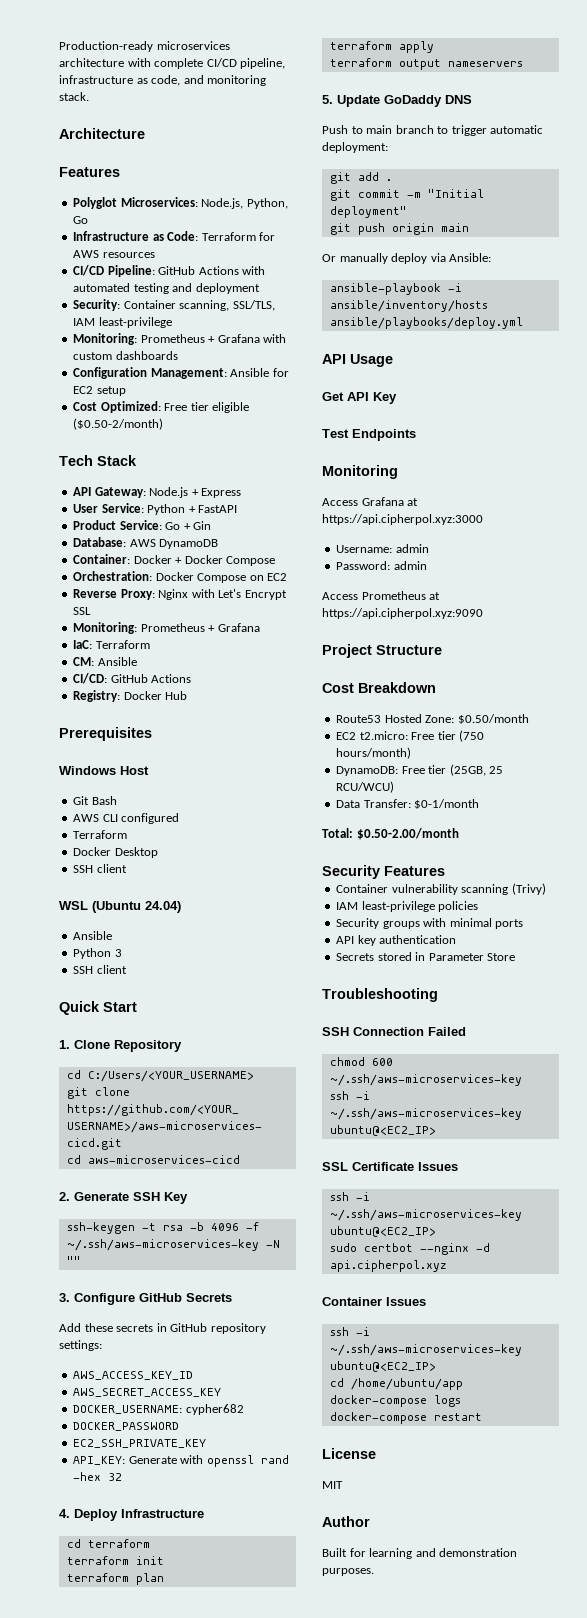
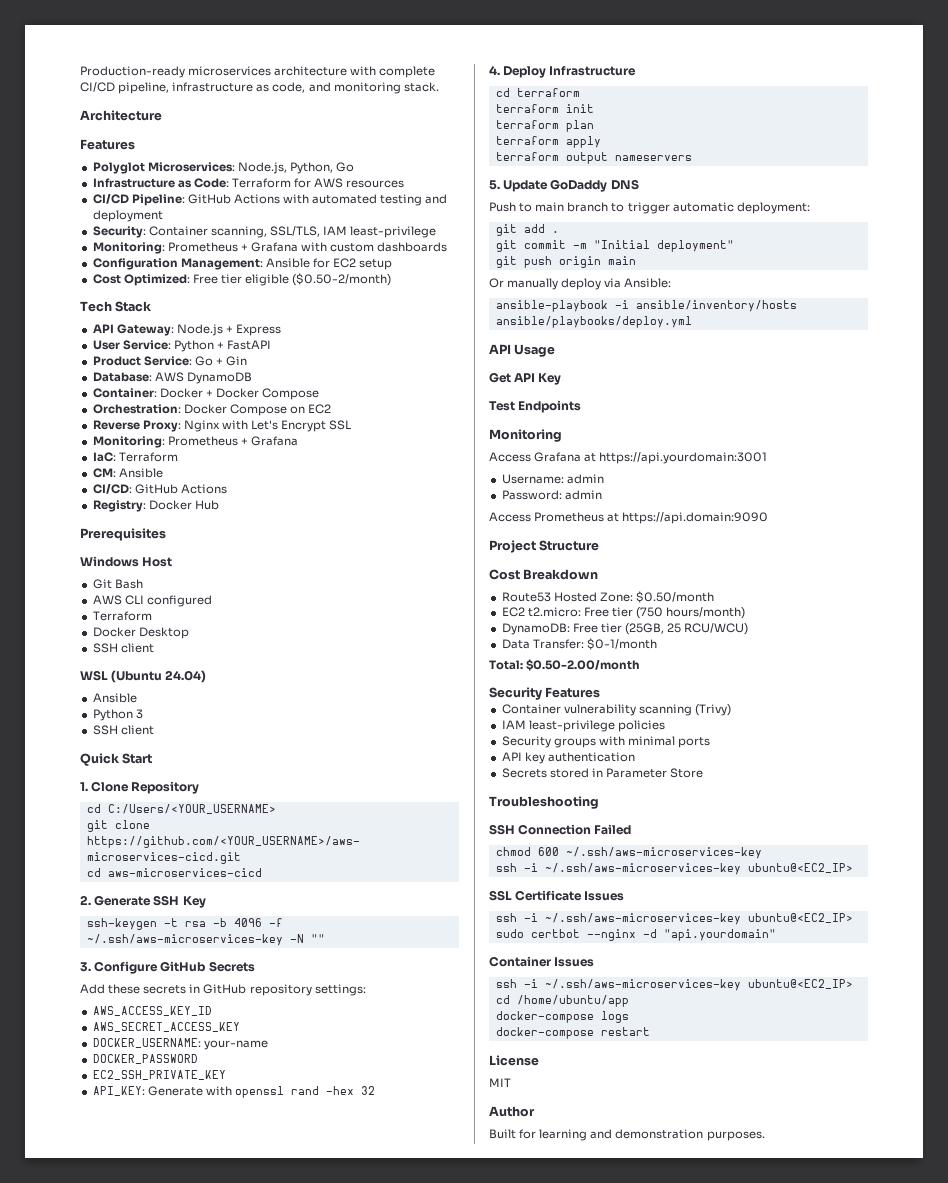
- DOCKER_USERNAME: cypher682
+ DOCKER_USERNAME: your-name
- Access Grafana at https://api.cipherpol.xyz:3000
+ Access Grafana at https://api.yourdomain:3001
- Access Prometheus at https://api.cipherpol.xyz:9090
+ Access Prometheus at https://api.domain:9090
- sudo certbot --nginx -d api.cipherpol.xyz
+ sudo certbot --nginx -d "api.yourdomain"

